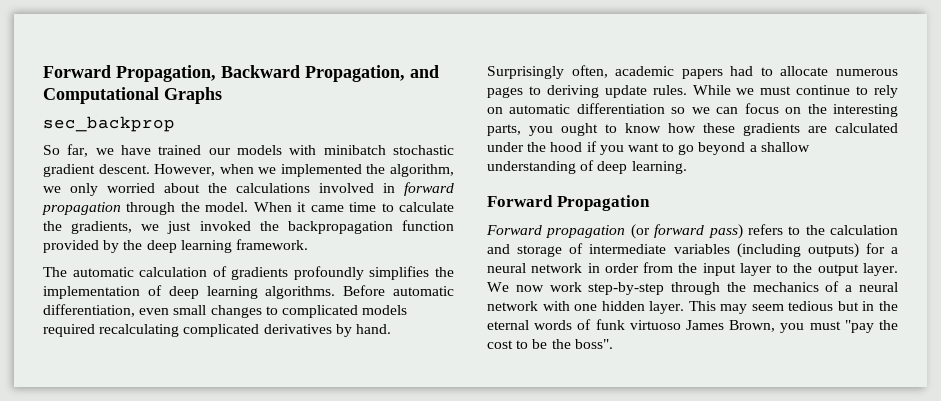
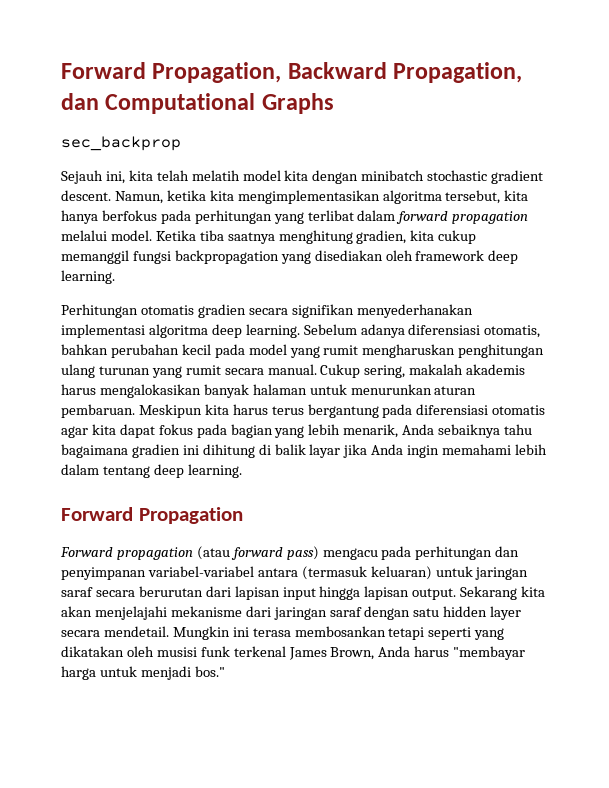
- Forward Propagation, Backward Propagation, and Computational Graphs
+ Forward Propagation, Backward Propagation, dan Computational Graphs
- So far, we have trained our models with minibatch stochastic gradient descent. However, when we implemented the algorithm, we only worried about the calculations involved in forward propagation through the model. When it came time to calculate the gradients, we just invoked the backpropagation function provided by the deep learning framework.
- The automatic calculation of gradients profoundly simplifies the implementation of deep learning algorithms. Before automatic differentiation, even small changes to complicated models required recalculating complicated derivatives by hand. Surprisingly often, academic papers had to allocate numerous pages to deriving update rules. While we must continue to rely on automatic differentiation so we can focus on the interesting parts, you ought to know how these gradients are calculated under the hood if you want to go beyond a shallow understanding of deep learning.
+ Sejauh ini, kita telah melatih model kita dengan minibatch stochastic gradient descent. Namun, ketika kita mengimplementasikan algoritma tersebut, kita hanya berfokus pada perhitungan yang terlibat dalam forward propagation melalui model. Ketika tiba saatnya menghitung gradien, kita cukup memanggil fungsi backpropagation yang disediakan oleh framework deep learning.
+ Perhitungan otomatis gradien secara signifikan menyederhanakan implementasi algoritma deep learning. Sebelum adanya diferensiasi otomatis, bahkan perubahan kecil pada model yang rumit mengharuskan penghitungan ulang turunan yang rumit secara manual. Cukup sering, makalah akademis harus mengalokasikan banyak halaman untuk menurunkan aturan pembaruan. Meskipun kita harus terus bergantung pada diferensiasi otomatis agar kita dapat fokus pada bagian yang lebih menarik, Anda sebaiknya tahu bagaimana gradien ini dihitung di balik layar jika Anda ingin memahami lebih dalam tentang deep learning.
- Forward propagation (or forward pass) refers to the calculation and storage of intermediate variables (including outputs) for a neural network in order from the input layer to the output layer. We now work step-by-step through the mechanics of a neural network with one hidden layer. This may seem tedious but in the eternal words of funk virtuoso James Brown, you must "pay the cost to be the boss".
+ Forward propagation (atau forward pass) mengacu pada perhitungan dan penyimpanan variabel-variabel antara (termasuk keluaran) untuk jaringan saraf secara berurutan dari lapisan input hingga lapisan output. Sekarang kita akan menjelajahi mekanisme dari jaringan saraf dengan satu hidden layer secara mendetail. Mungkin ini terasa membosankan tetapi seperti yang dikatakan oleh musisi funk terkenal James Brown, Anda harus "membayar harga untuk menjadi bos."

